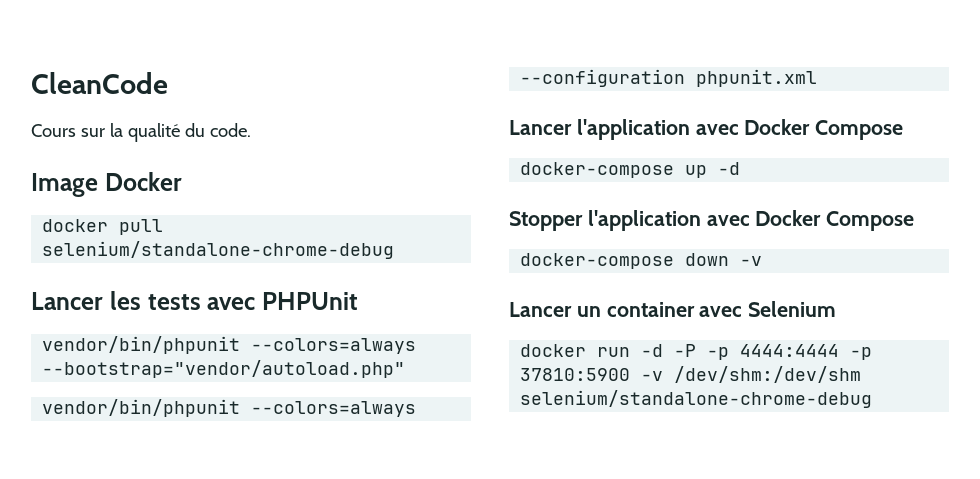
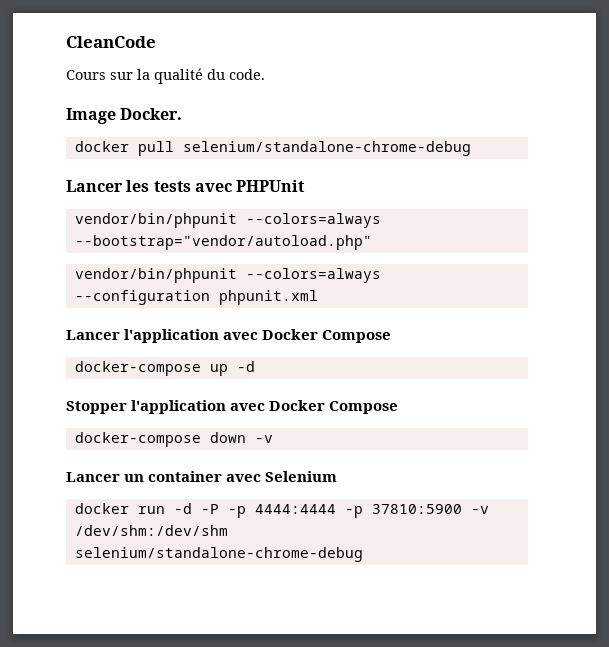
- Image Docker
+ Image Docker.

